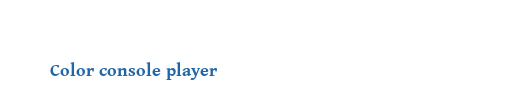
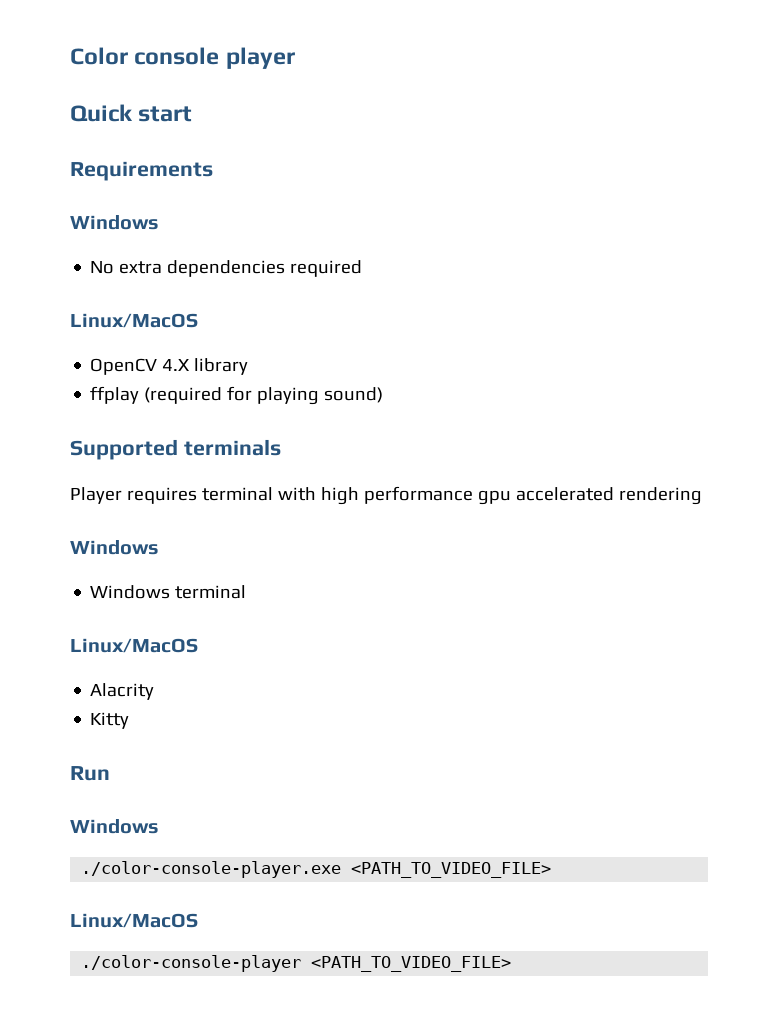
+ Quick start
+ Requirements
+ Windows
+ No extra dependencies required
+ Linux/MacOS
+ OpenCV 4.X library
+ ffplay (required for playing sound)
+ Supported terminals
+ Player requires terminal with high performance gpu accelerated rendering
+ Windows
+ Windows terminal
+ Linux/MacOS
+ Alacrity
+ Kitty
+ Run
+ Windows
+ ./color-console-player.exe <PATH_TO_VIDEO_FILE>
+ Linux/MacOS
+ ./color-console-player <PATH_TO_VIDEO_FILE>

